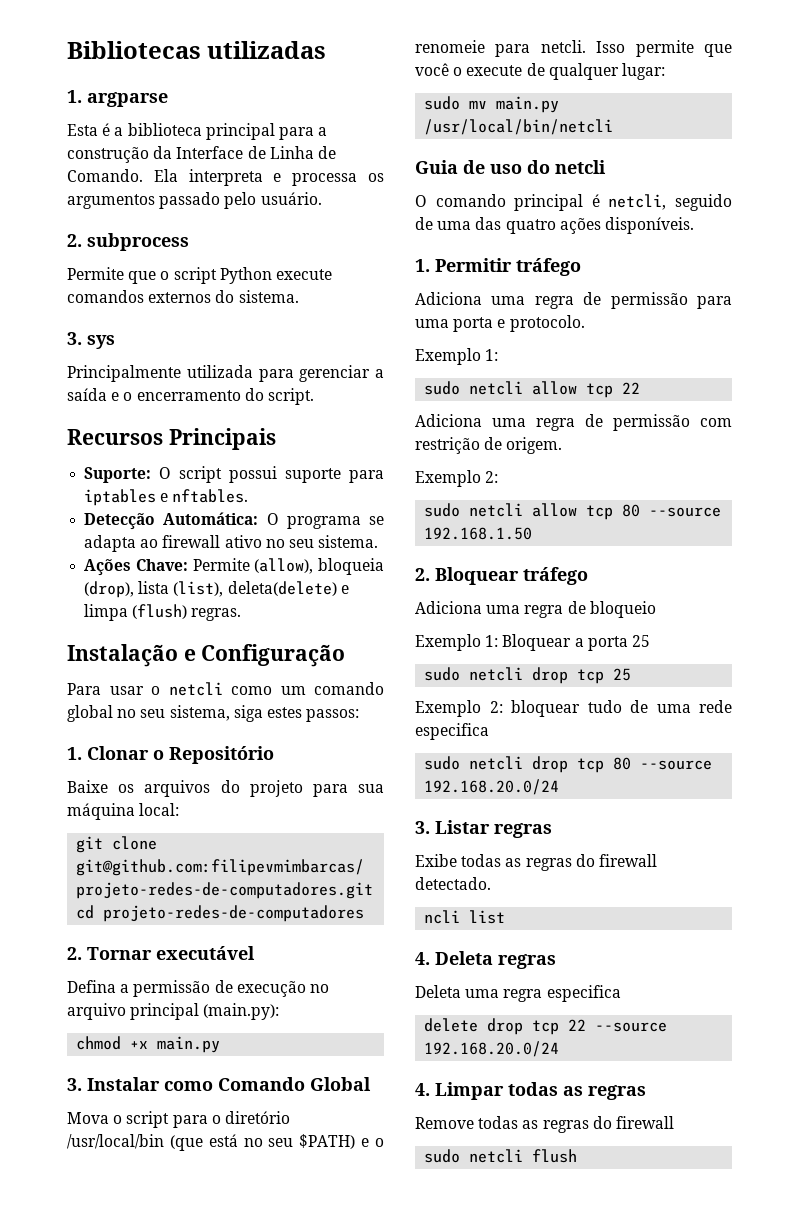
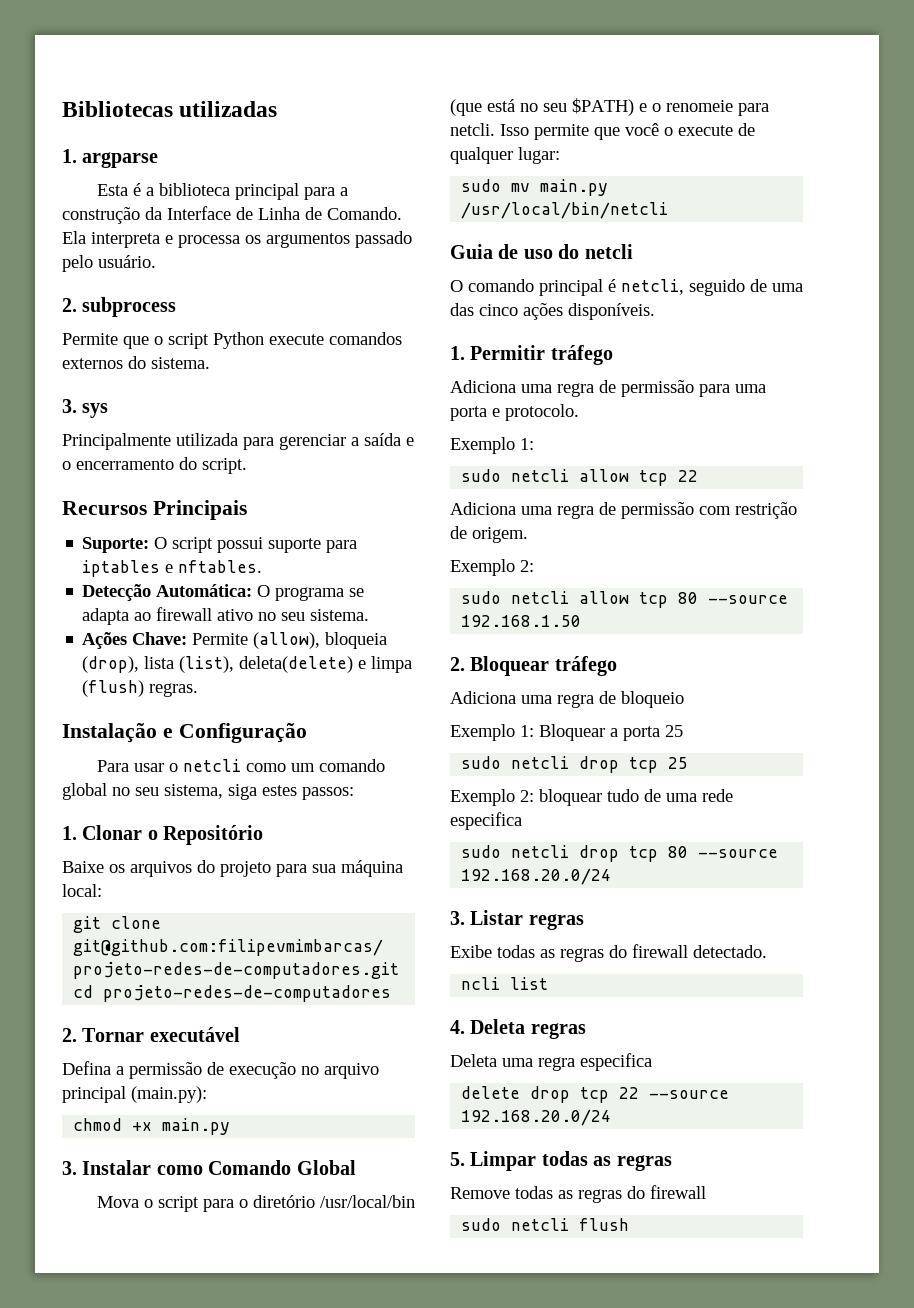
- O comando principal é netcli, seguido de uma das quatro ações disponíveis.
+ O comando principal é netcli, seguido de uma das cinco ações disponíveis.
- 4. Limpar todas as regras
+ 5. Limpar todas as regras

